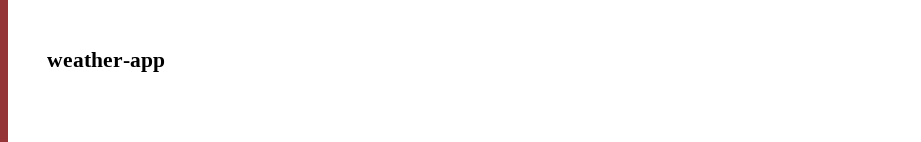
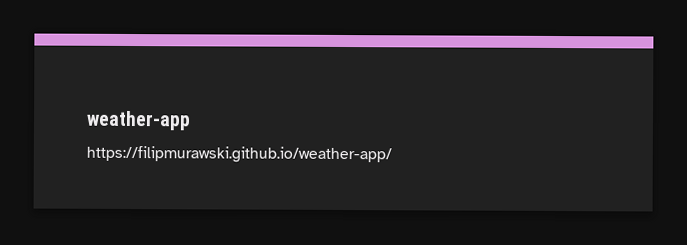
+ https://filipmurawski.github.io/weather-app/

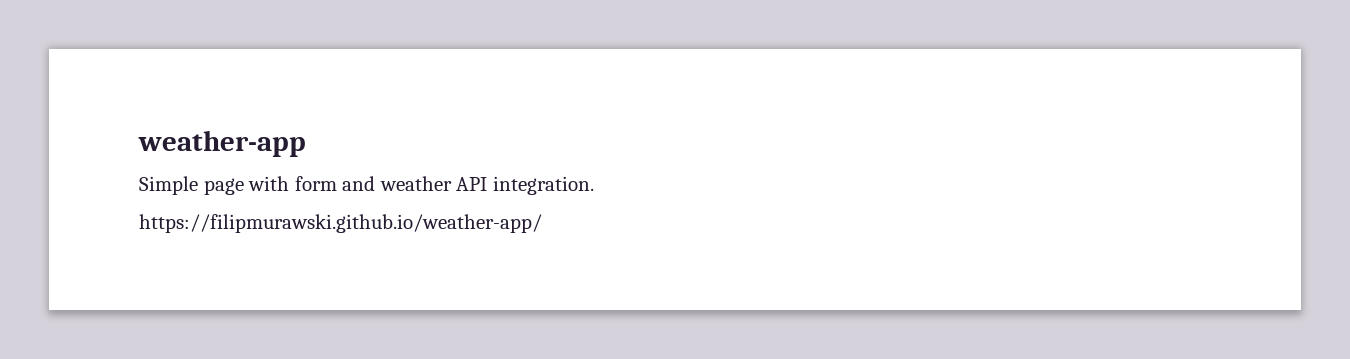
+ Simple page with form and weather API integration.

